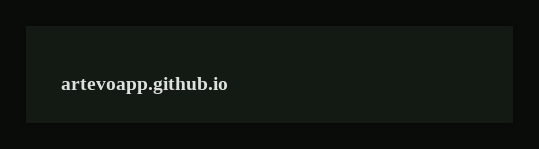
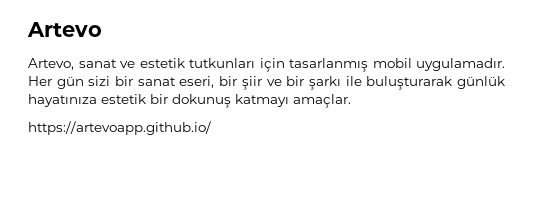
- artevoapp.github.io
+ Artevo
+ Artevo, sanat ve estetik tutkunları için tasarlanmış mobil uygulamadır. Her gün sizi bir sanat eseri, bir şiir ve bir şarkı ile buluşturarak günlük hayatınıza estetik bir dokunuş katmayı amaçlar.
+ https://artevoapp.github.io/

